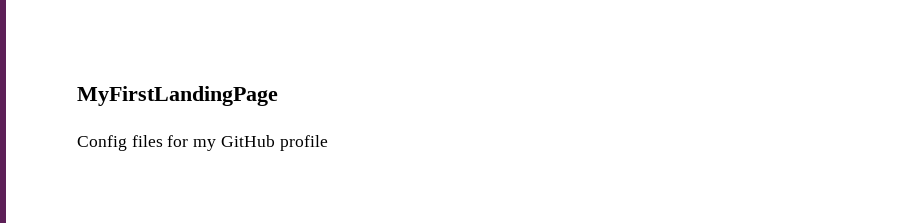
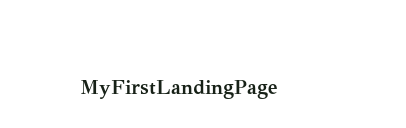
- Config files for my GitHub profile

